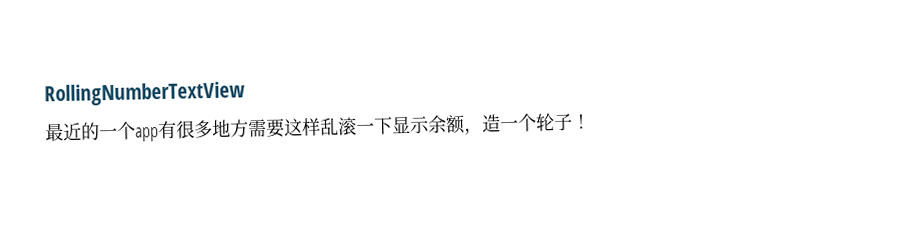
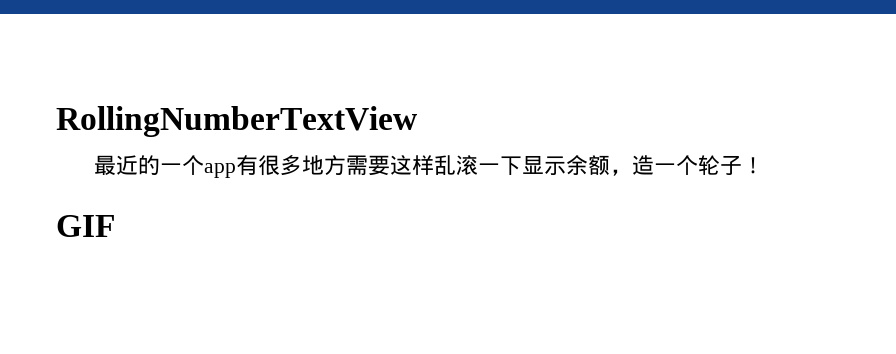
+ GIF

